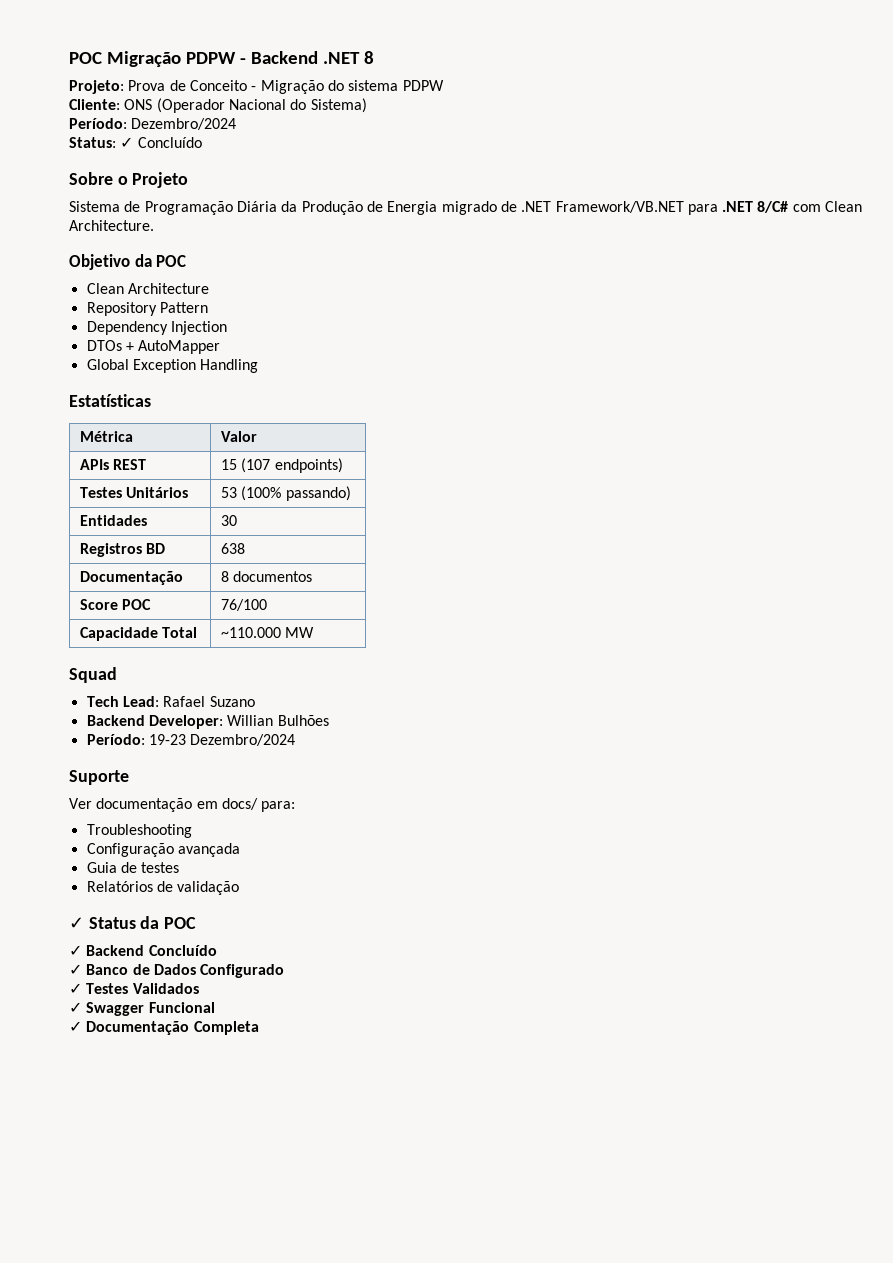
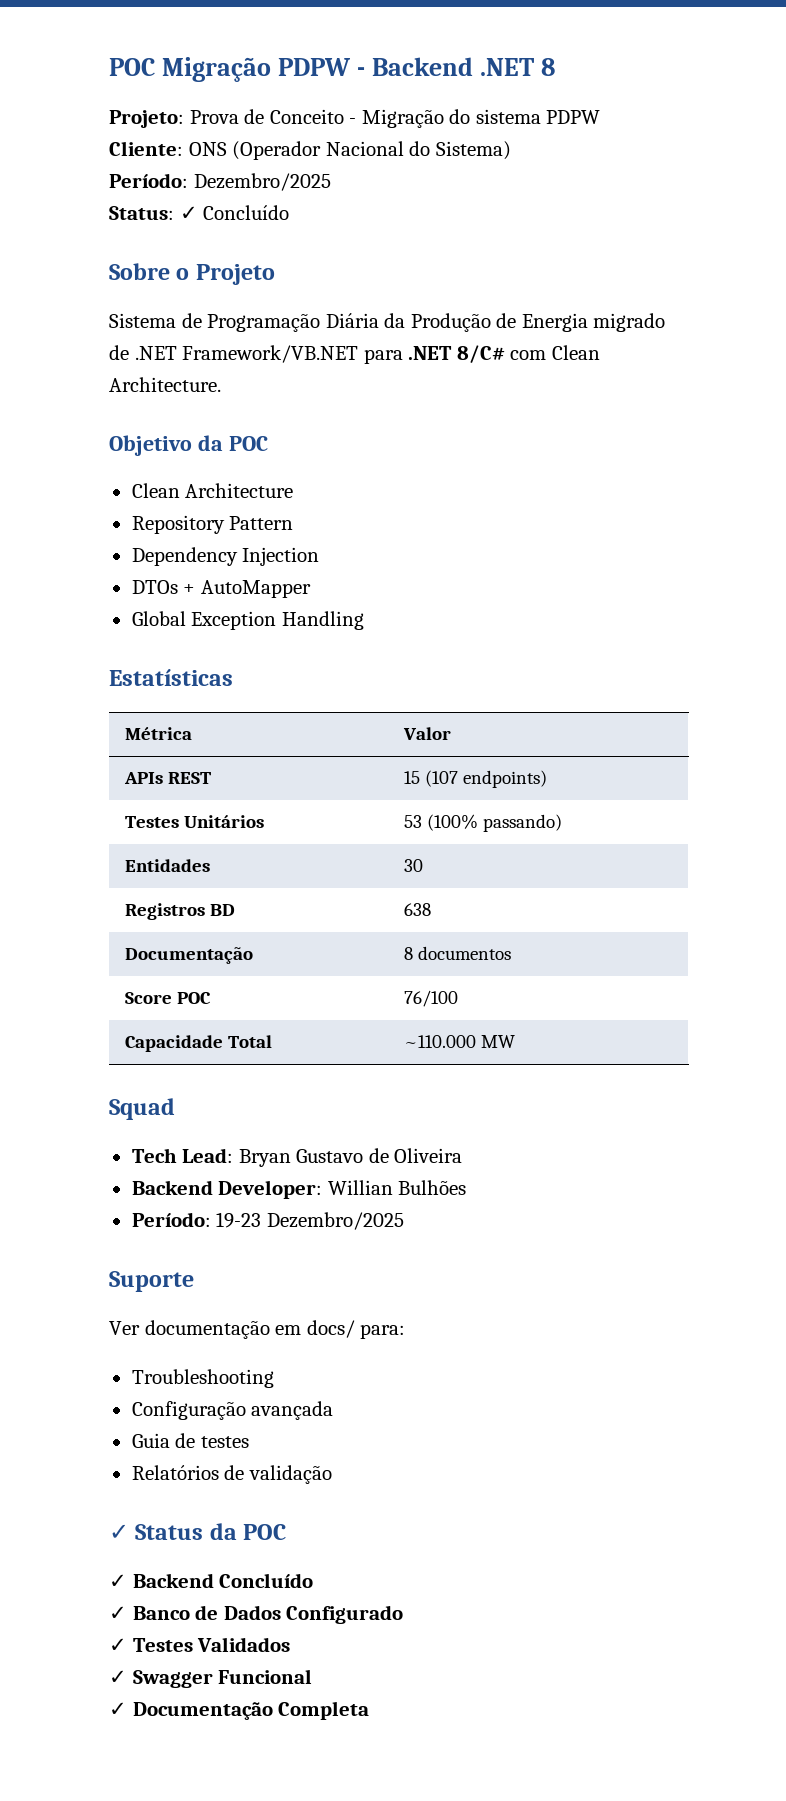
- Período: Dezembro/2024
+ Período: Dezembro/2025
- Tech Lead: Rafael Suzano
+ Tech Lead: Bryan Gustavo de Oliveira
- Período: 19-23 Dezembro/2024
+ Período: 19-23 Dezembro/2025

